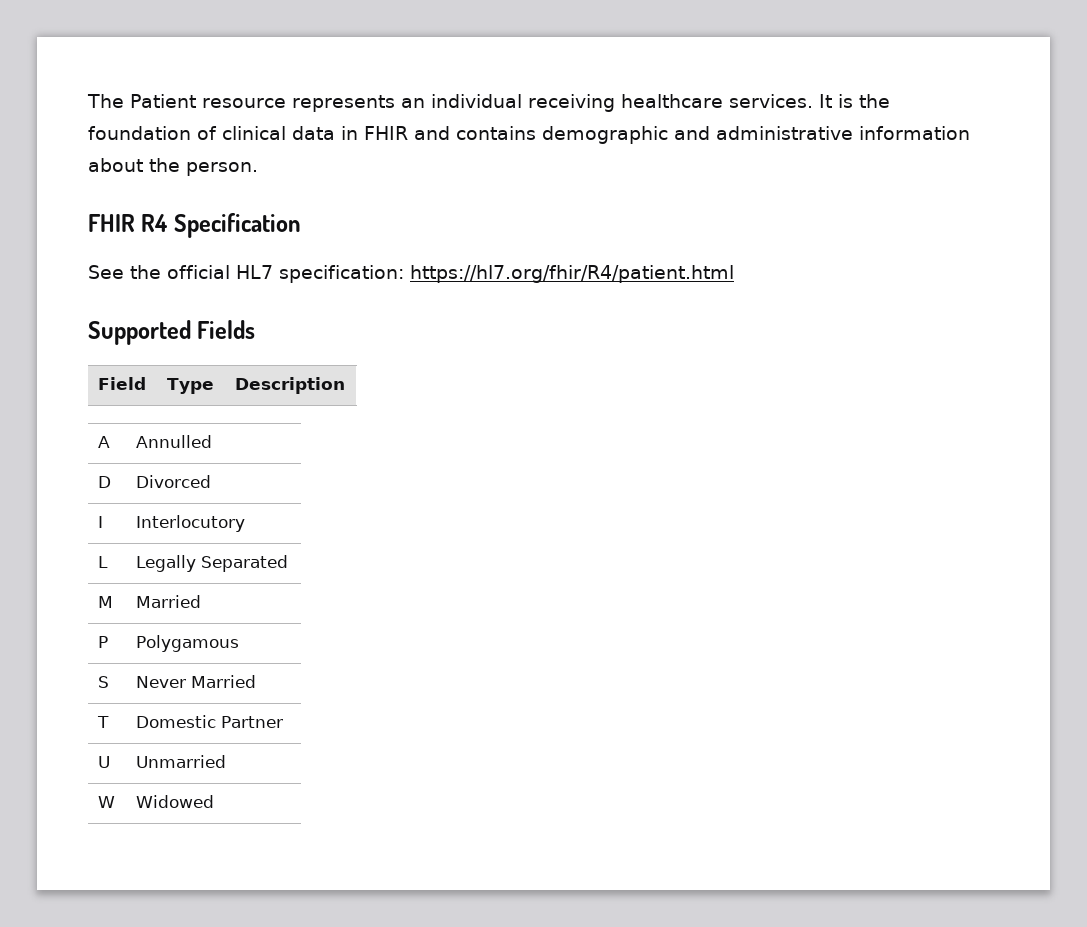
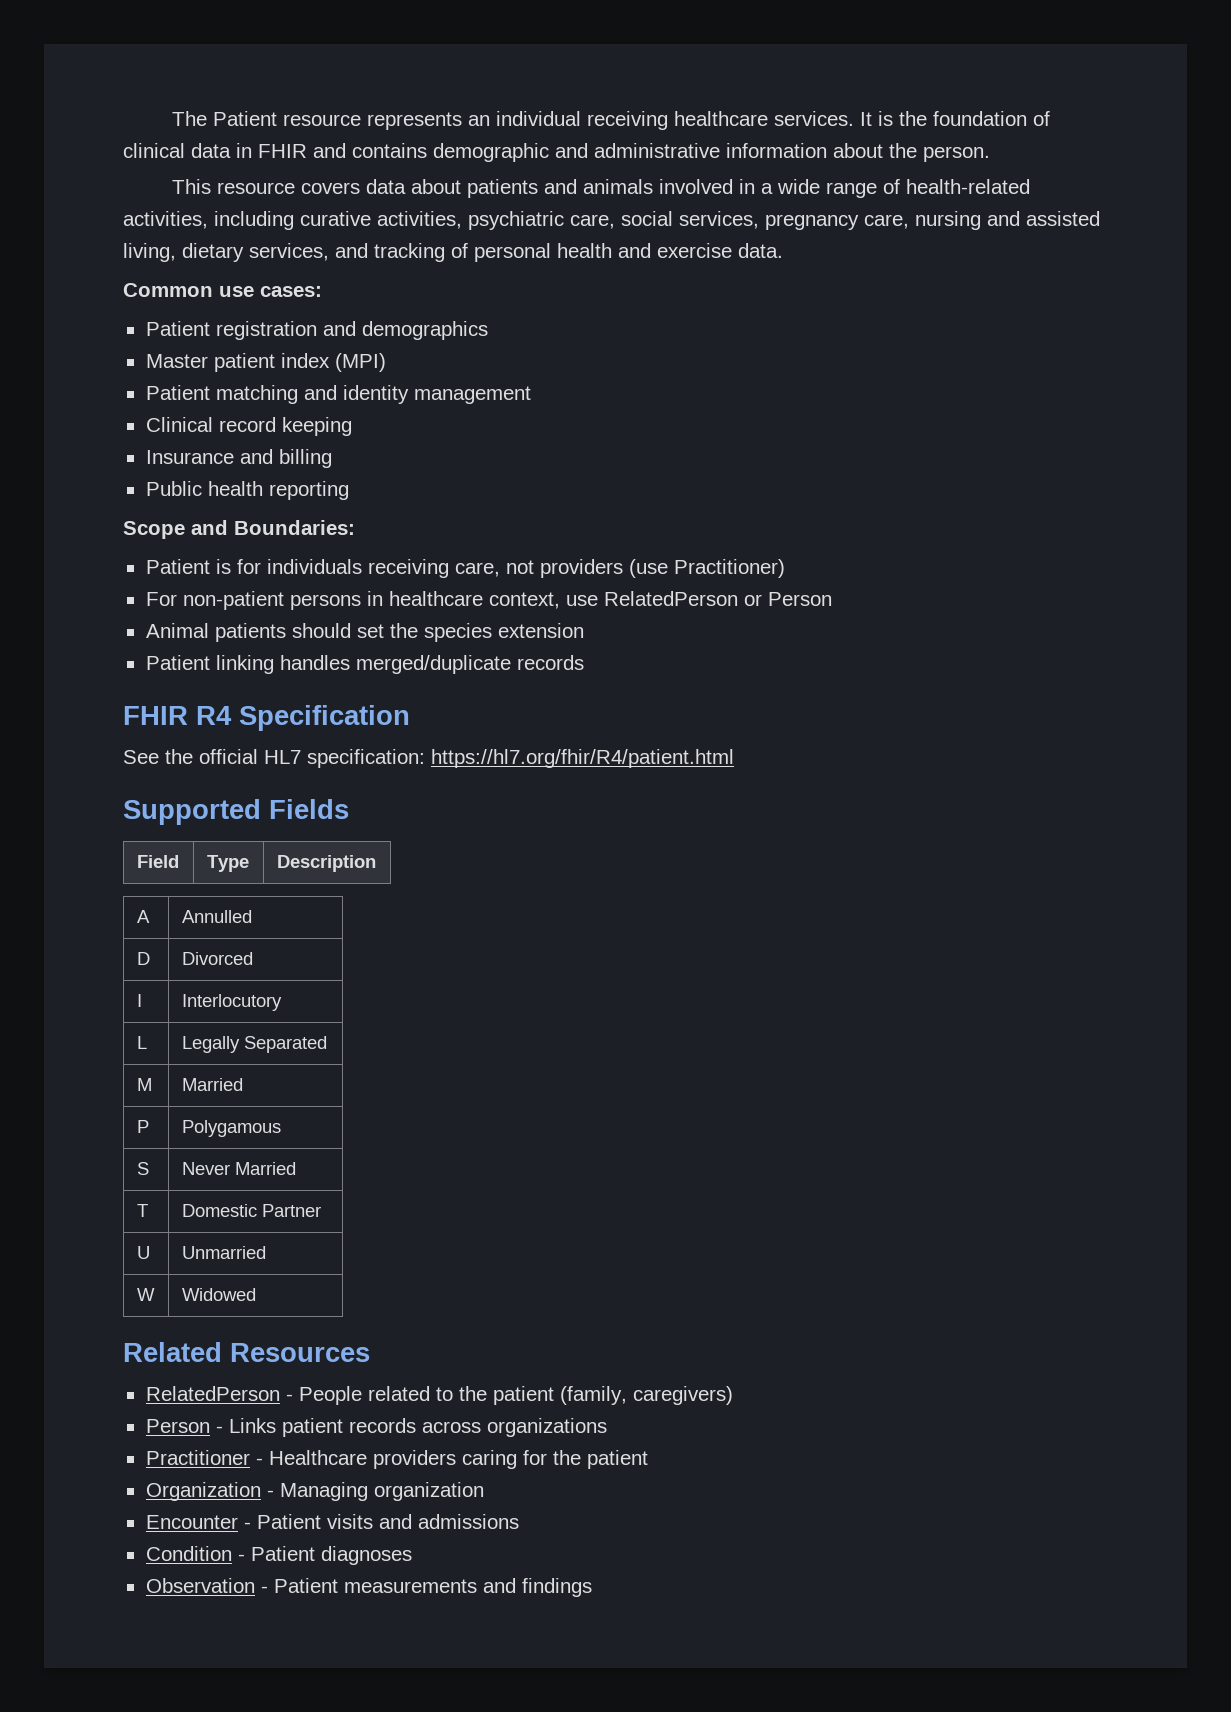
+ This resource covers data about patients and animals involved in a wide range of health-related activities, including curative activities, psychiatric care, social services, pregnancy care, nursing and assisted living, dietary services, and tracking of personal health and exercise data.
+ Common use cases:
+ Patient registration and demographics
+ Master patient index (MPI)
+ Patient matching and identity management
+ Clinical record keeping
+ Insurance and billing
+ Public health reporting
+ Scope and Boundaries:
+ Patient is for individuals receiving care, not providers (use Practitioner)
+ For non-patient persons in healthcare context, use RelatedPerson or Person
+ Animal patients should set the species extension
+ Patient linking handles merged/duplicate records
+ Related Resources
+ RelatedPerson - People related to the patient (family, caregivers)
+ Person - Links patient records across organizations
+ Practitioner - Healthcare providers caring for the patient
+ Organization - Managing organization
+ Encounter - Patient visits and admissions
+ Condition - Patient diagnoses
+ Observation - Patient measurements and findings

